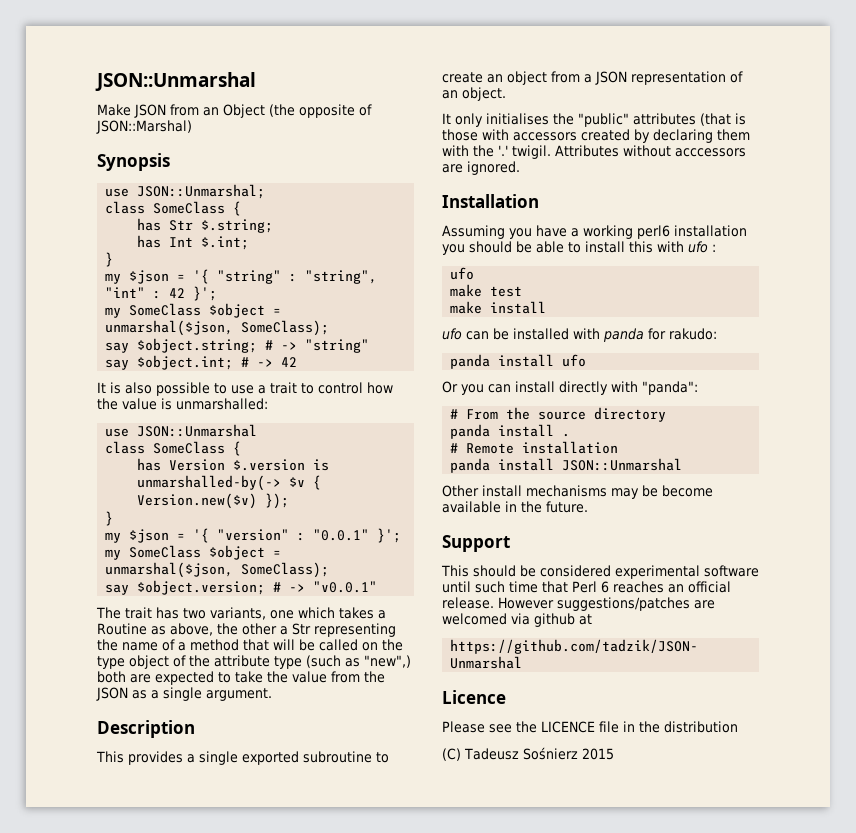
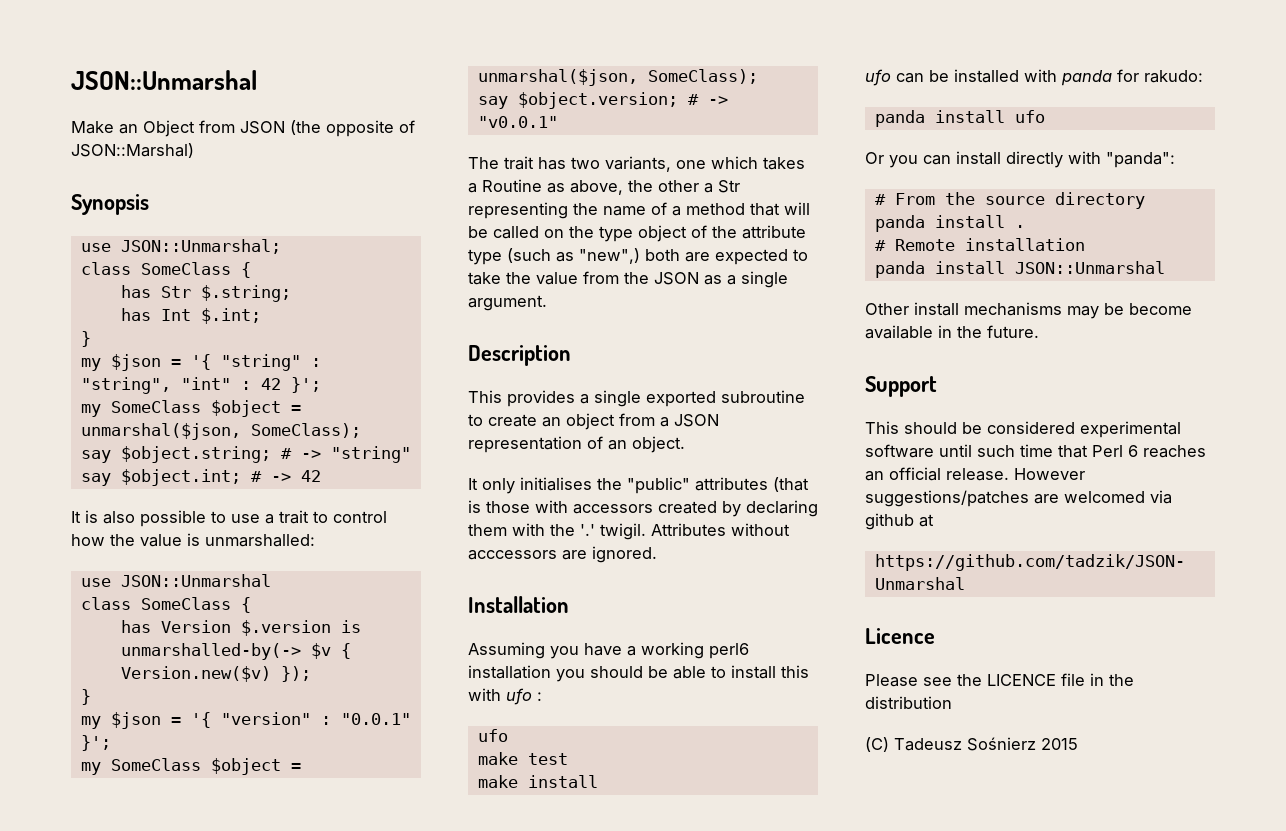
- Make JSON from an Object (the opposite of JSON::Marshal)
+ Make an Object from JSON (the opposite of JSON::Marshal)

